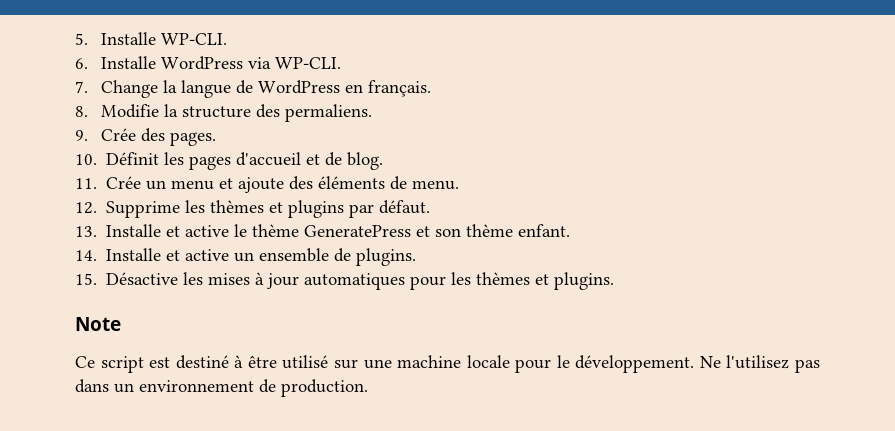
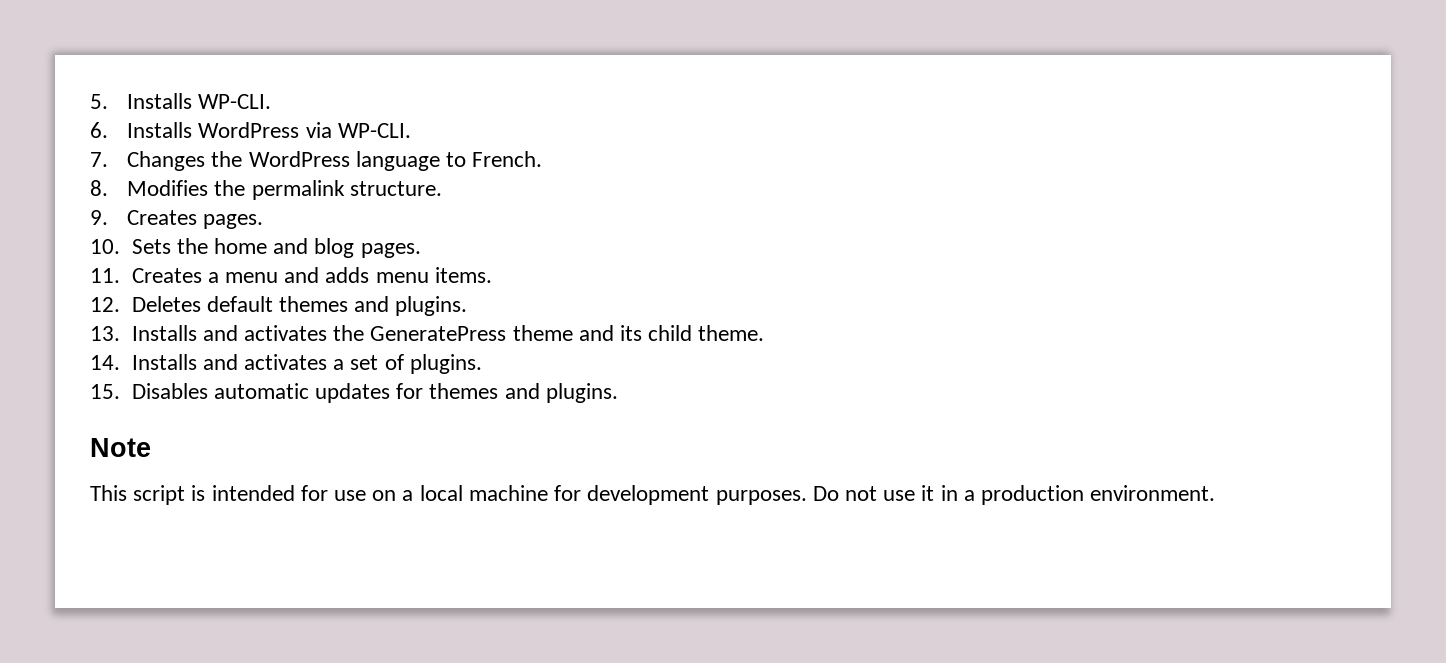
- 5. Installe WP-CLI.
+ 5. Installs WP-CLI.
- 6. Installe WordPress via WP-CLI.
+ 6. Installs WordPress via WP-CLI.
- 7. Change la langue de WordPress en français.
- 8. Modifie la structure des permaliens.
+ 7. Changes the WordPress language to French.
+ 8. Modifies the permalink structure.
- 9. Crée des pages.
+ 9. Creates pages.
- 10. Définit les pages d'accueil et de blog.
- 11. Crée un menu et ajoute des éléments de menu.
- 12. Supprime les thèmes et plugins par défaut.
- 13. Installe et active le thème GeneratePress et son thème enfant.
- 14. Installe et active un ensemble de plugins.
- 15. Désactive les mises à jour automatiques pour les thèmes et plugins.
+ 10. Sets the home and blog pages.
+ 11. Creates a menu and adds menu items.
+ 12. Deletes default themes and plugins.
+ 13. Installs and activates the GeneratePress theme and its child theme.
+ 14. Installs and activates a set of plugins.
+ 15. Disables automatic updates for themes and plugins.
  Note
- Ce script est destiné à être utilisé sur une machine locale pour le développement. Ne l'utilisez pas dans un environnement de production.
+ This script is intended for use on a local machine for development purposes. Do not use it in a production environment.

